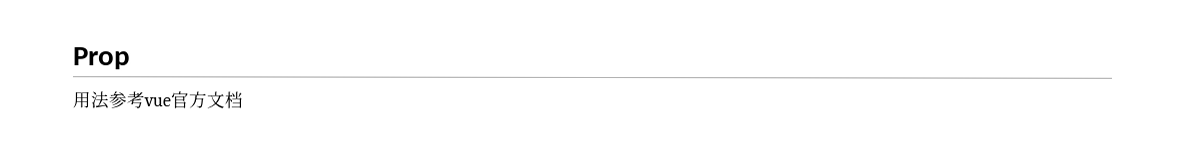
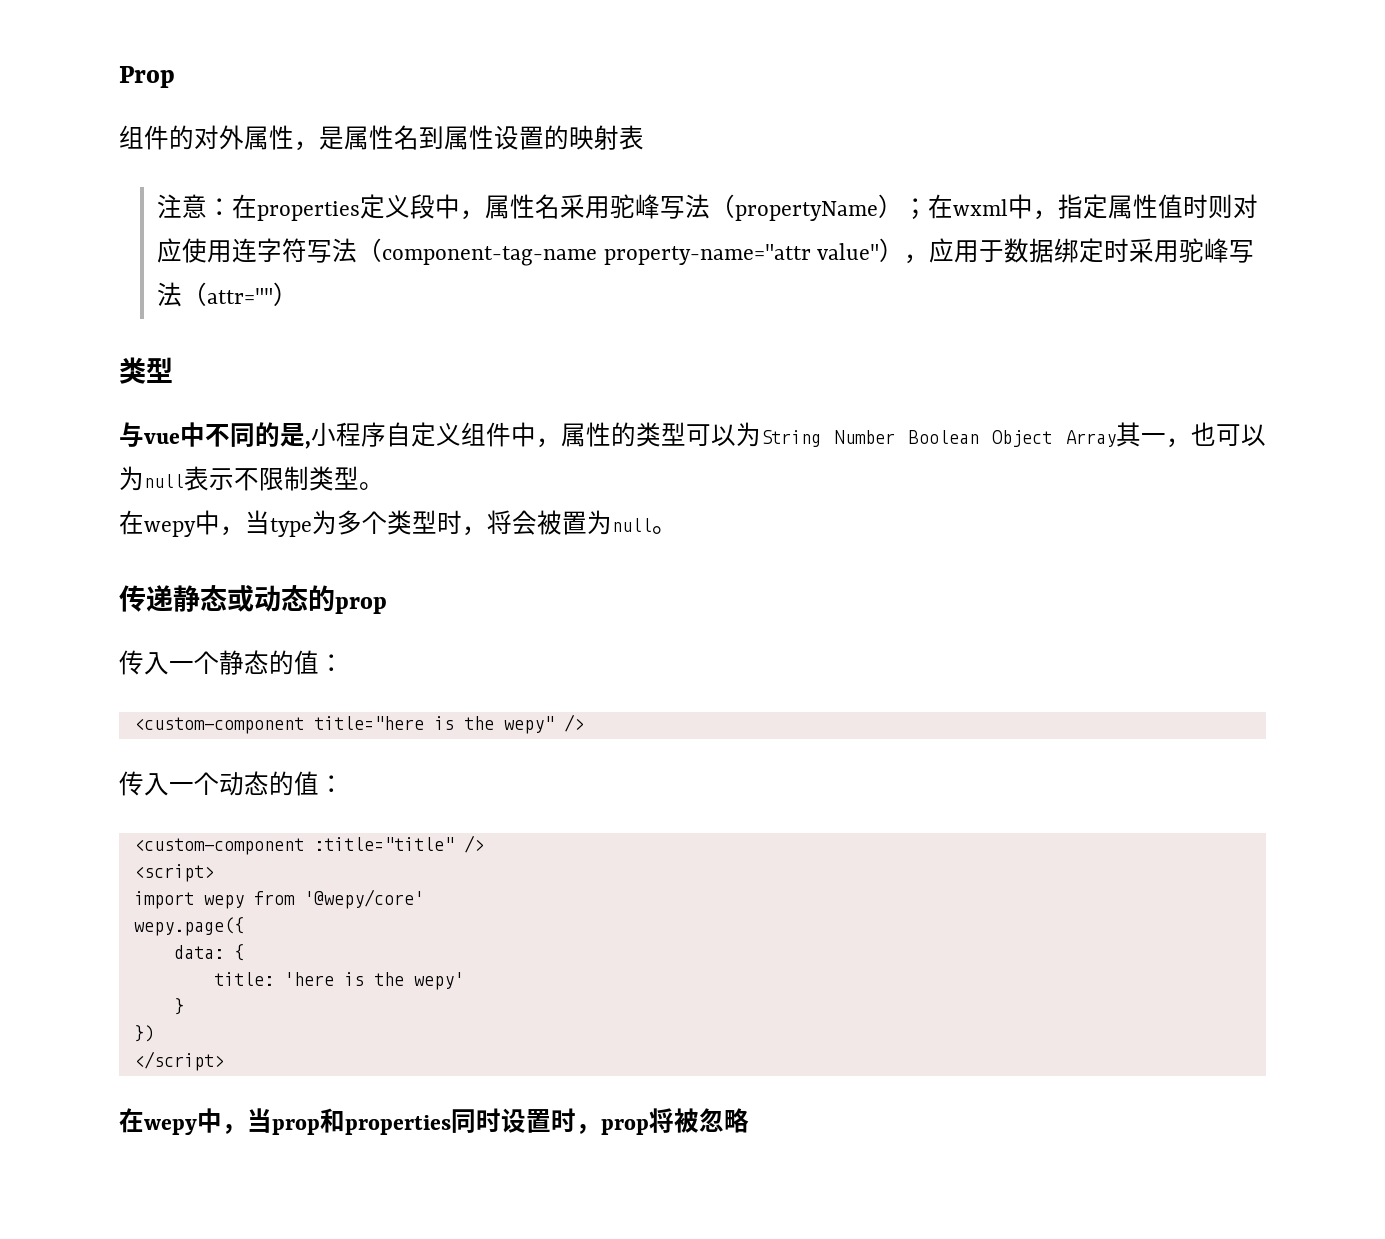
- 用法参考vue官方文档
+ 组件的对外属性，是属性名到属性设置的映射表
+ 注意：在properties定义段中，属性名采用驼峰写法（propertyName）；在wxml中，指定属性值时则对应使用连字符写法（component-tag-name property-name="attr value"），应用于数据绑定时采用驼峰写法（attr=""）
+ 类型
+ 与vue中不同的是,小程序自定义组件中，属性的类型可以为String Number Boolean Object Array其一，也可以为null表示不限制类型。
+ 在wepy中，当type为多个类型时，将会被置为null。
+ 传递静态或动态的prop
+ 传入一个静态的值：
+ <custom-component title="here is the wepy" />
+ 传入一个动态的值：
+ <custom-component :title="title" />
+ <script>
+ import wepy from '@wepy/core'
+ wepy.page({
+ data: {
+ title: 'here is the wepy'
+ }
+ })
+ </script>
+ 在wepy中，当prop和properties同时设置时，prop将被忽略

